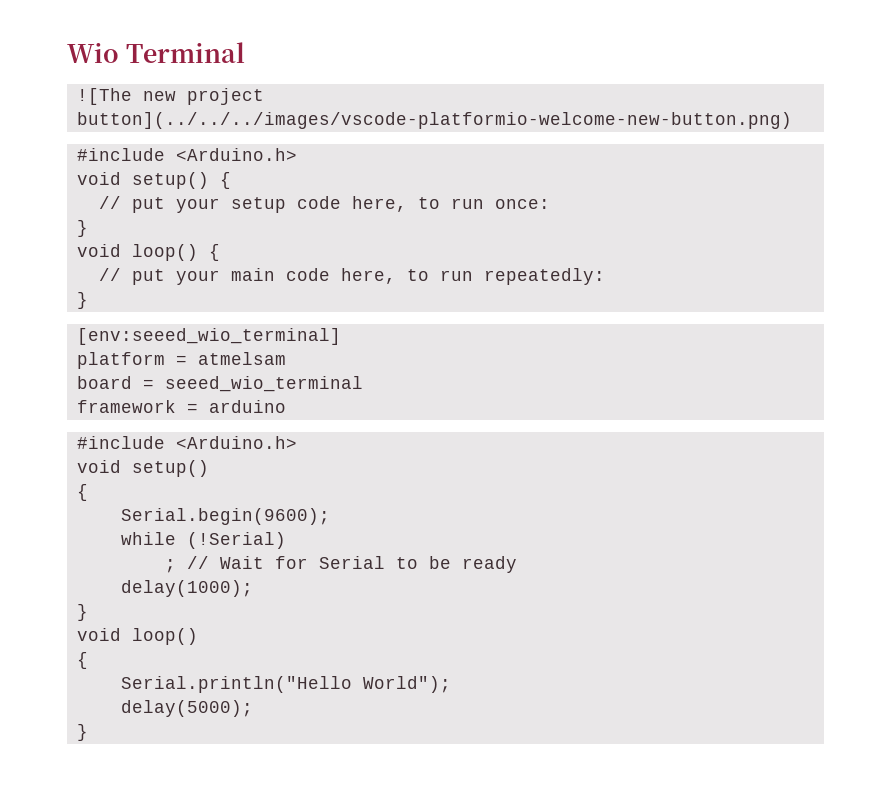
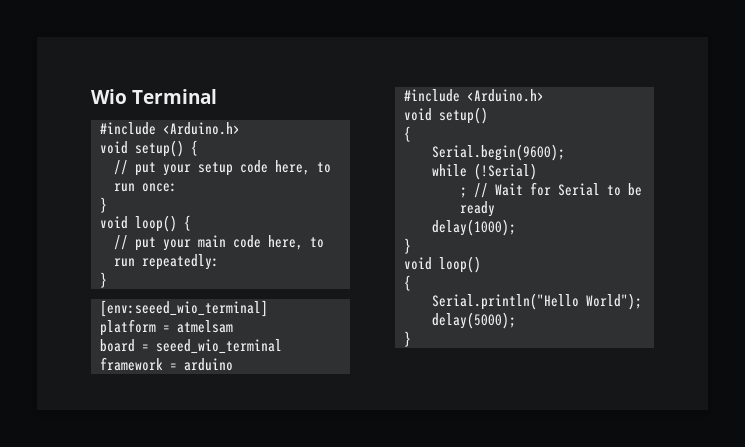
- ![The new project button](../../../images/vscode-platformio-welcome-new-button.png)

